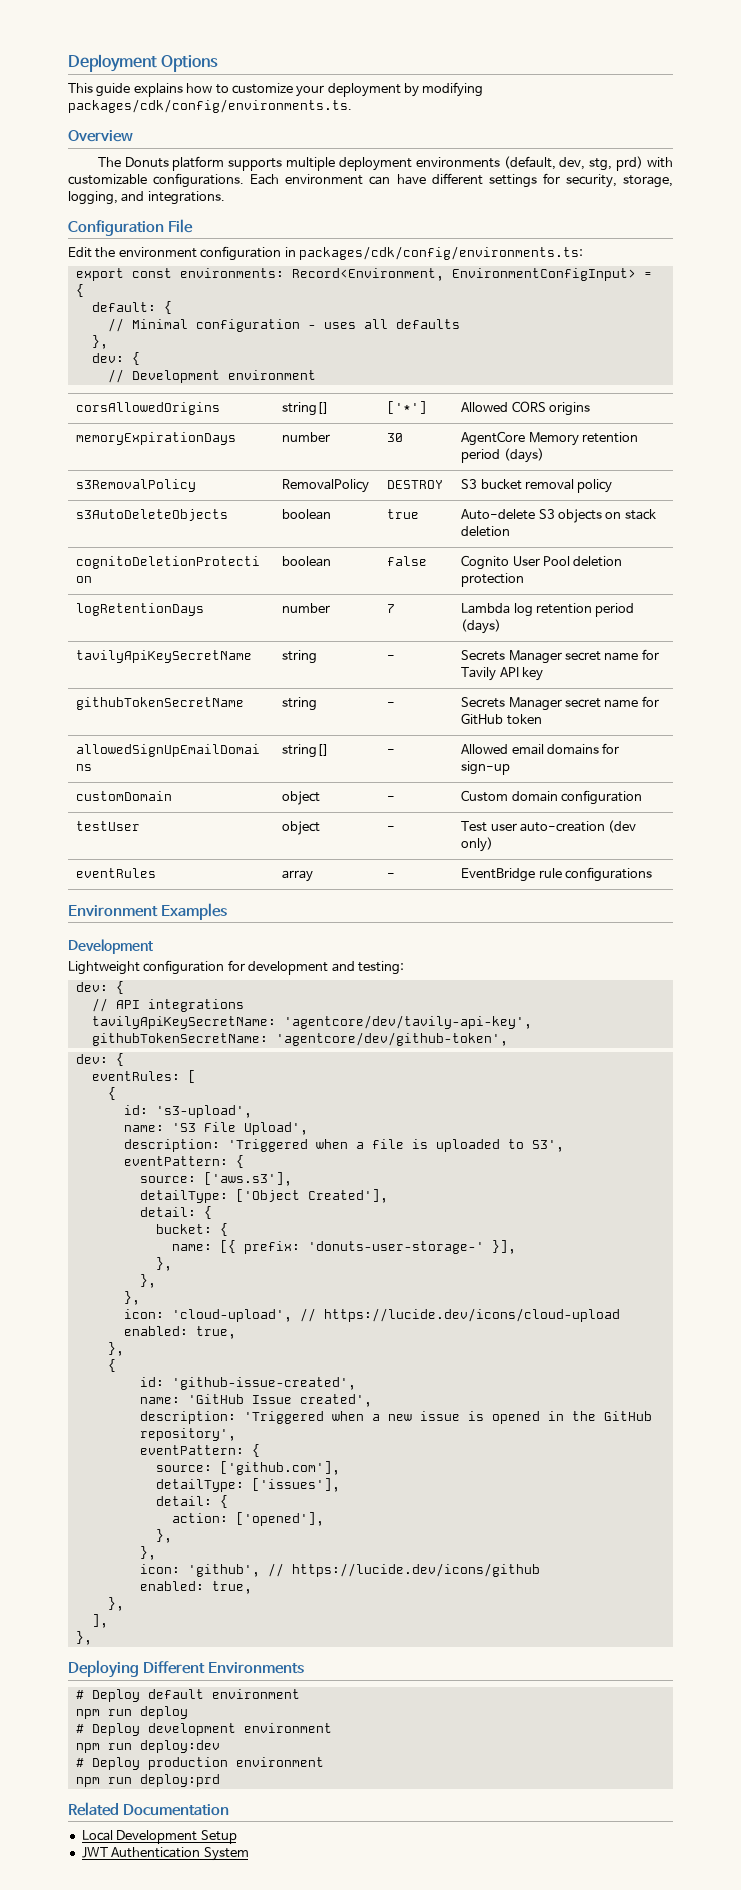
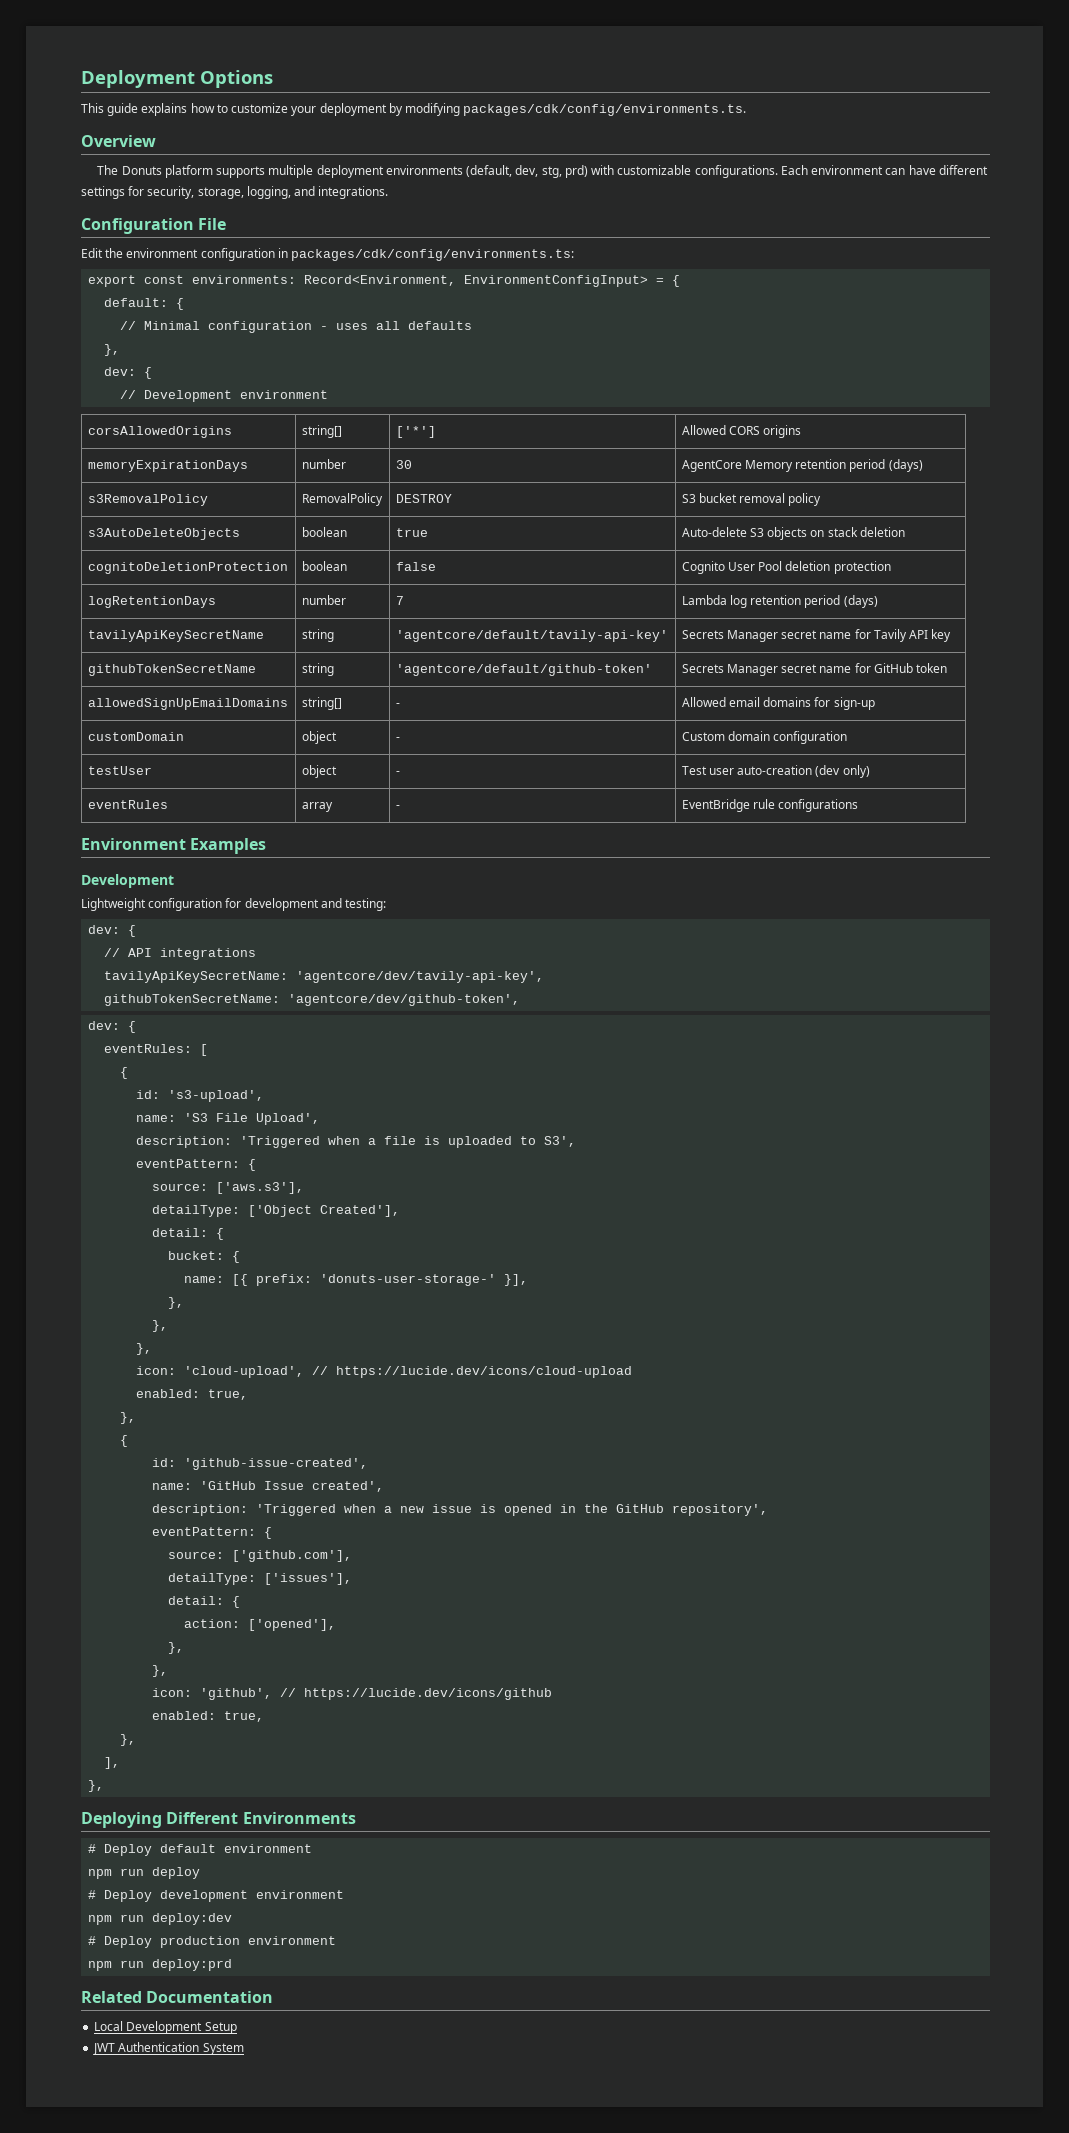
- tavilyApiKeySecretName | string | - | Secrets Manager secret name for Tavily API key
+ tavilyApiKeySecretName | string | 'agentcore/default/tavily-api-key' | Secrets Manager secret name for Tavily API key
- githubTokenSecretName | string | - | Secrets Manager secret name for GitHub token
+ githubTokenSecretName | string | 'agentcore/default/github-token' | Secrets Manager secret name for GitHub token

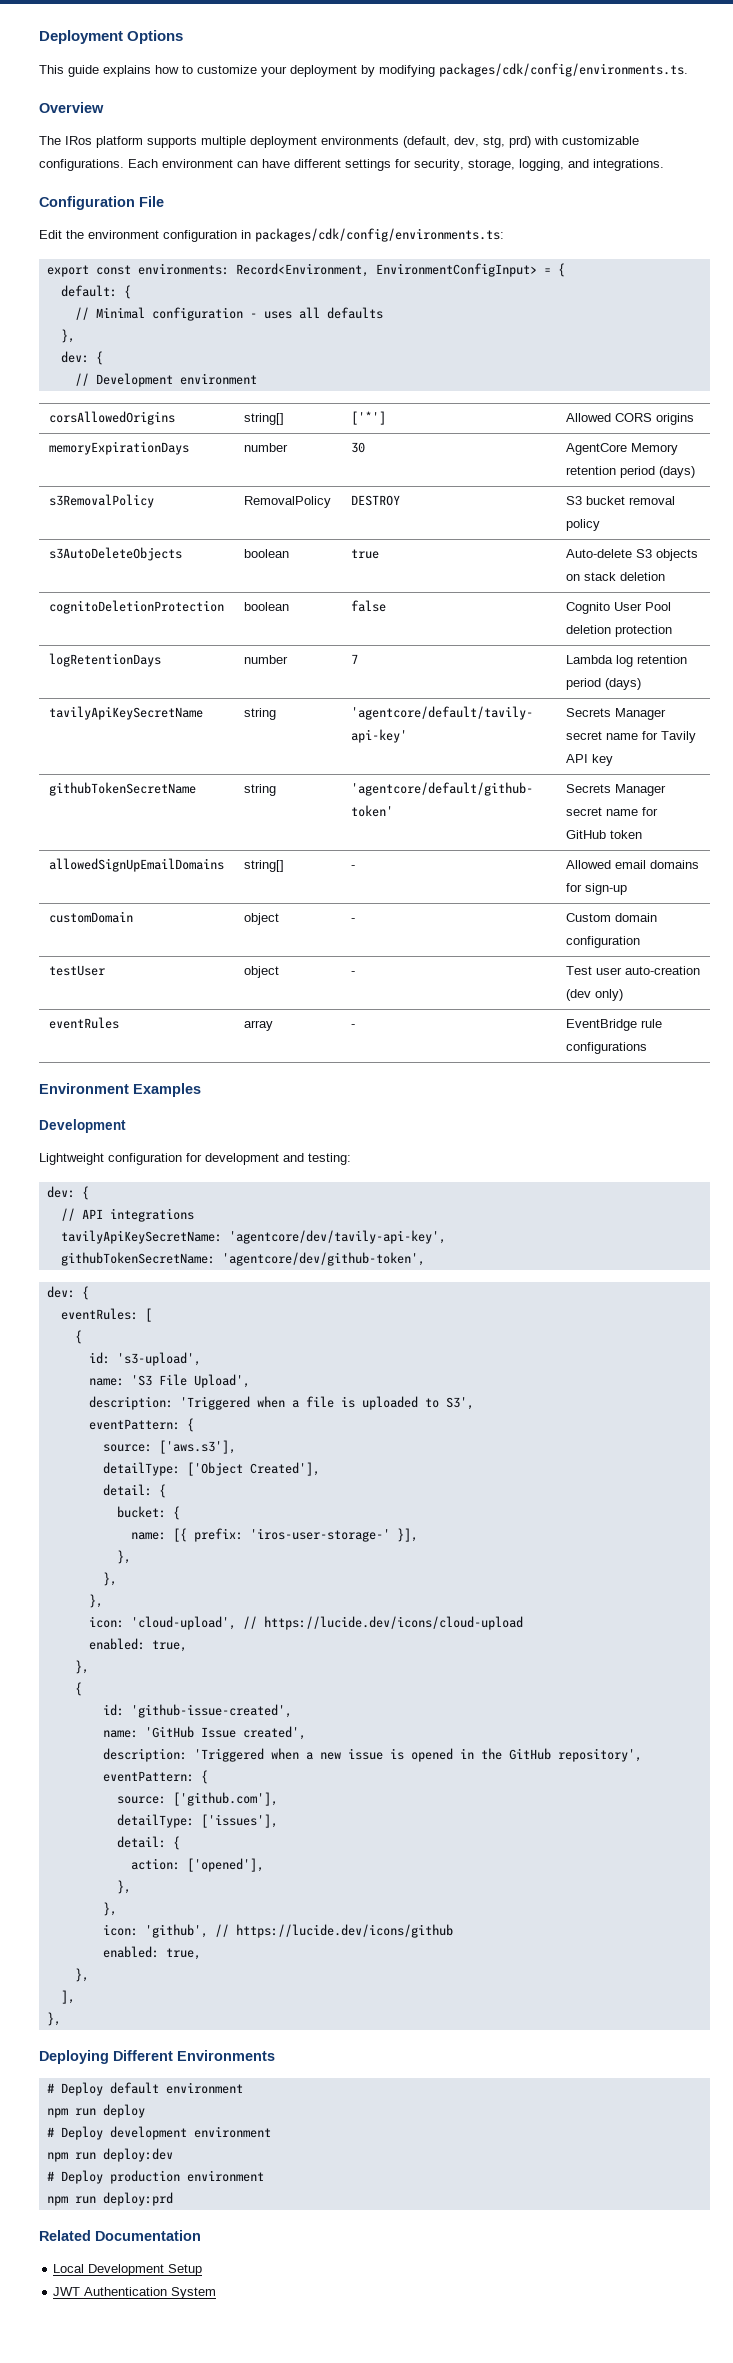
- The Donuts platform supports multiple deployment environments (default, dev, stg, prd) with customizable configurations.
+ The IRos platform supports multiple deployment environments (default, dev, stg, prd) with customizable configurations.
- name: [{ prefix: 'donuts-user-storage-' }],
+ name: [{ prefix: 'iros-user-storage-' }],

